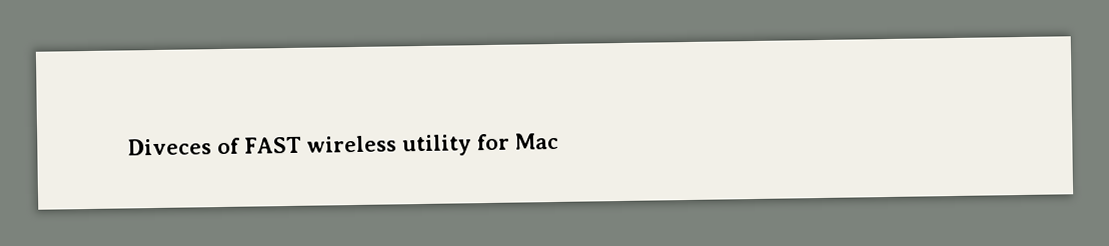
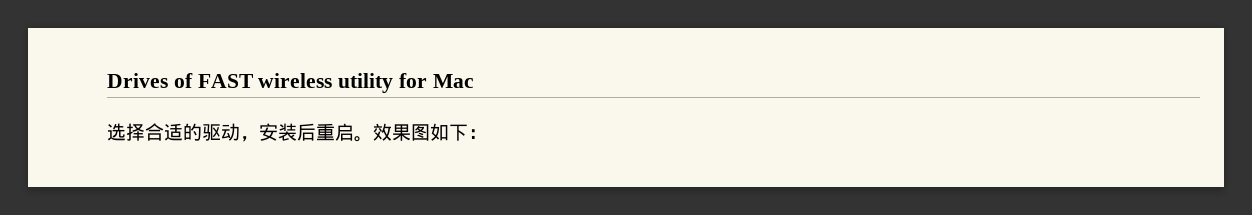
- Diveces of FAST wireless utility for Mac
+ Drives of FAST wireless utility for Mac
+ 选择合适的驱动，安装后重启。效果图如下：

